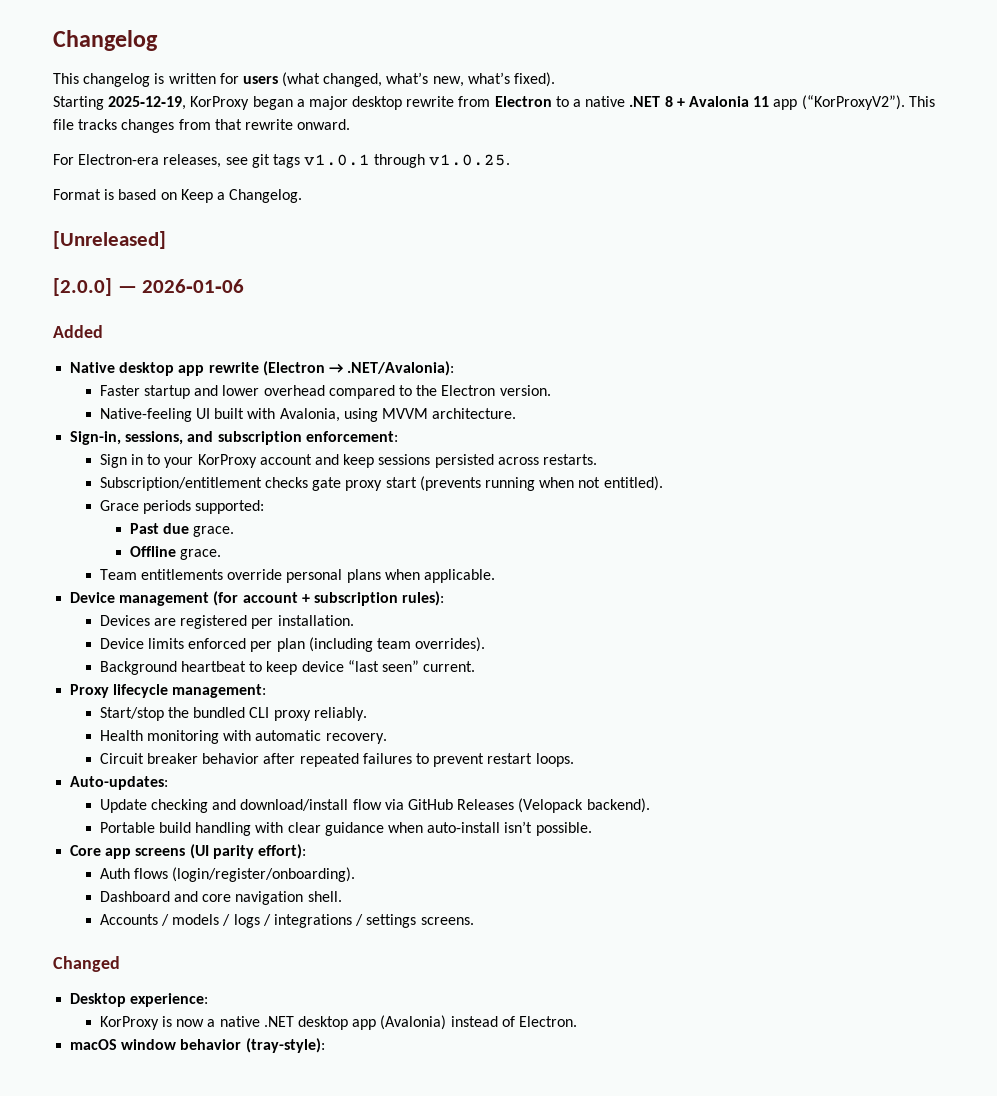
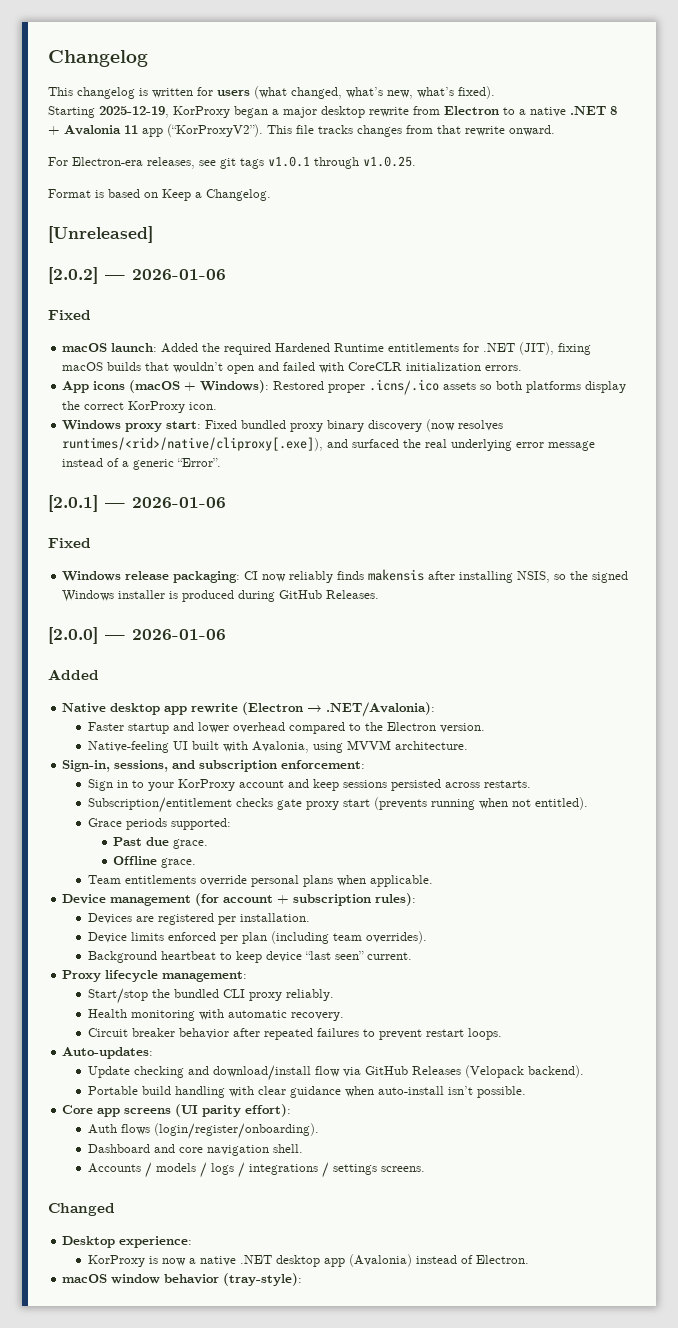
+ [2.0.2] — 2026‑01‑06
+ Fixed
+ macOS launch: Added the required Hardened Runtime entitlements for .NET (JIT), fixing macOS builds that wouldn’t open and failed with CoreCLR initialization errors.
+ App icons (macOS + Windows): Restored proper .icns/.ico assets so both platforms display the correct KorProxy icon.
+ Windows proxy start: Fixed bundled proxy binary discovery (now resolves runtimes/<rid>/native/cliproxy[.exe]), and surfaced the real underlying error message instead of a generic “Error”.
+ [2.0.1] — 2026‑01‑06
+ Fixed
+ Windows release packaging: CI now reliably finds makensis after installing NSIS, so the signed Windows installer is produced during GitHub Releases.

